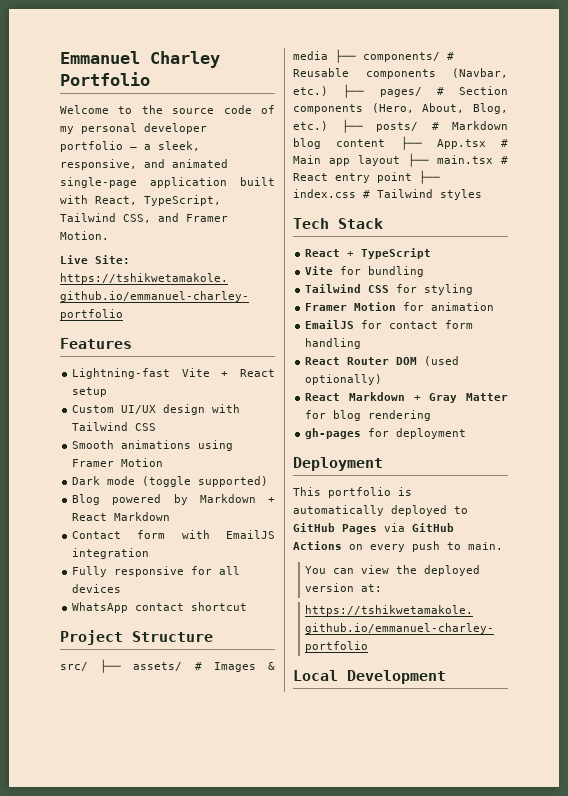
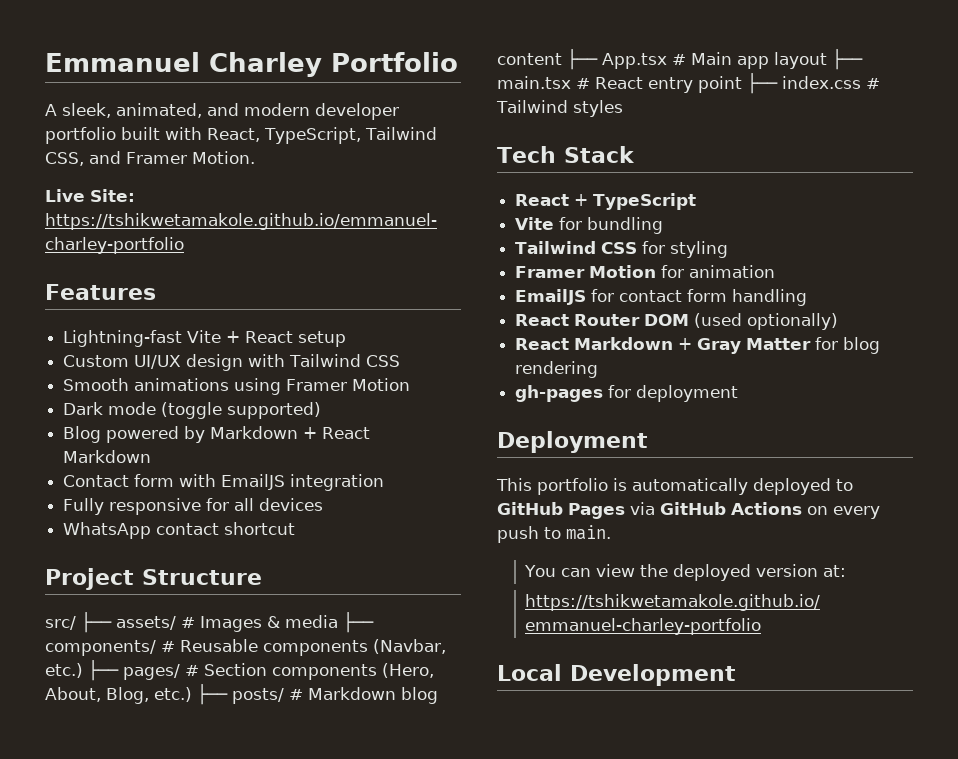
- Welcome to the source code of my personal developer portfolio — a sleek, responsive, and animated single-page application built with React, TypeScript, Tailwind CSS, and Framer Motion.
+ A sleek, animated, and modern developer portfolio built with React, TypeScript, Tailwind CSS, and Framer Motion.

